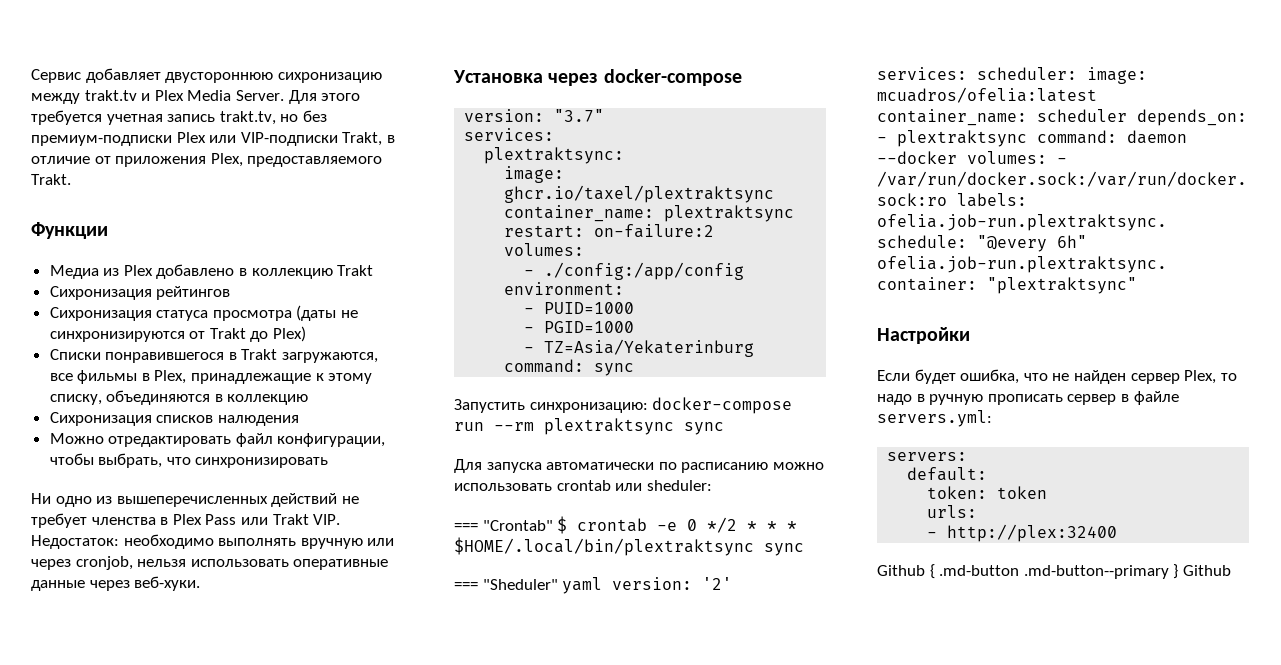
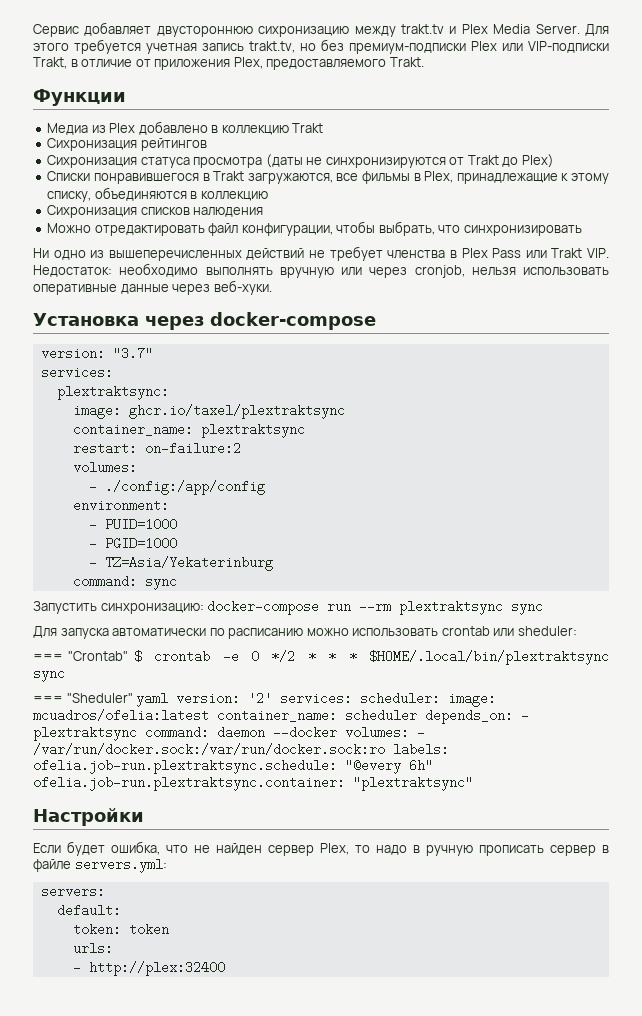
- Github { .md-button .md-button--primary } Github

